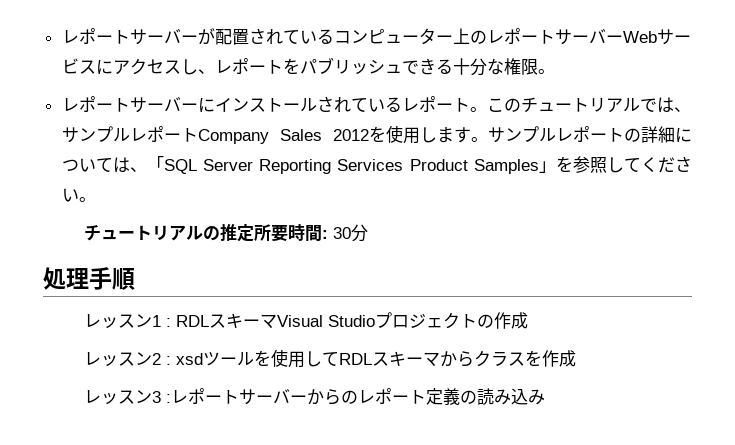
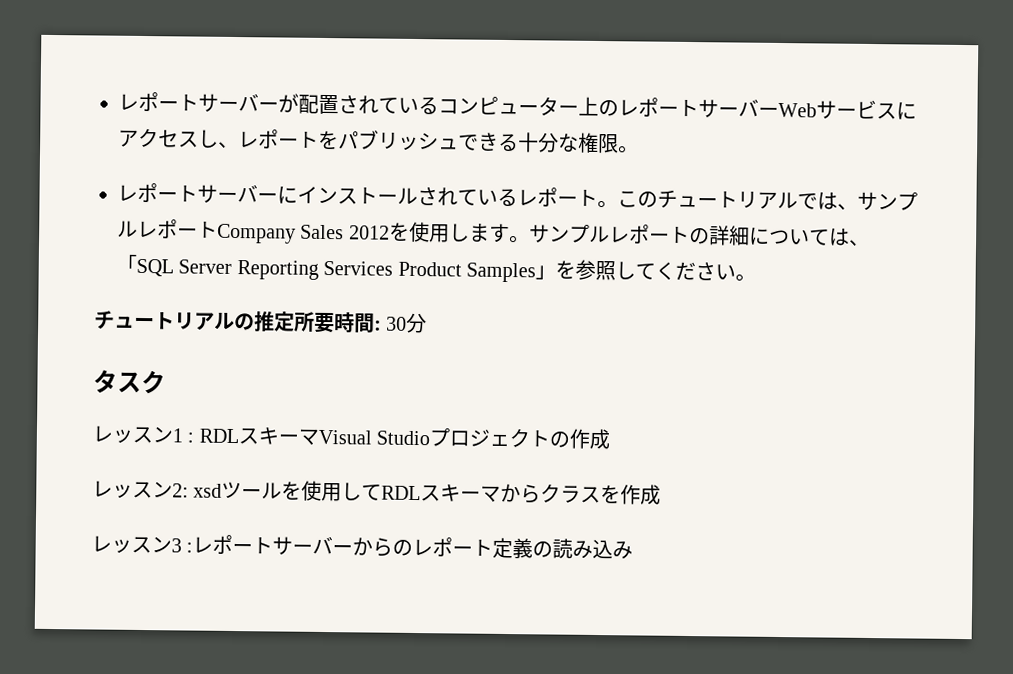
- 処理手順
+ タスク
- レッスン2 : xsdツールを使用してRDLスキーマからクラスを作成
+ レッスン2: xsdツールを使用してRDLスキーマからクラスを作成

